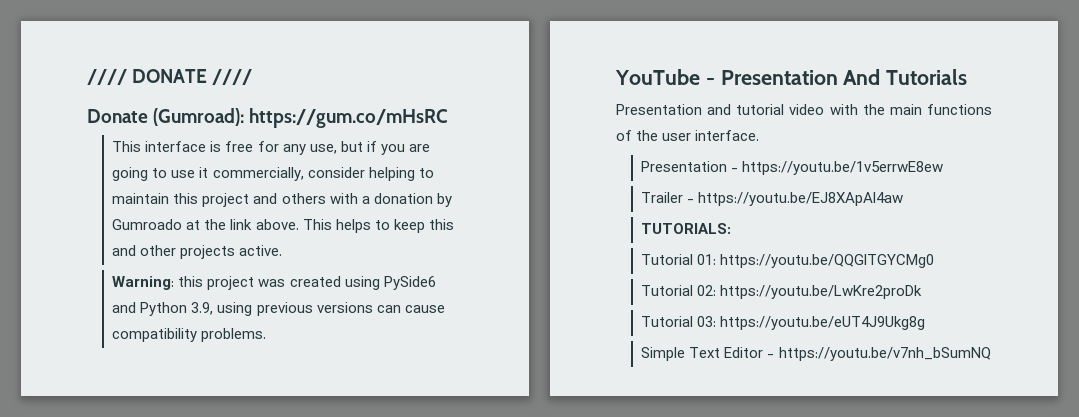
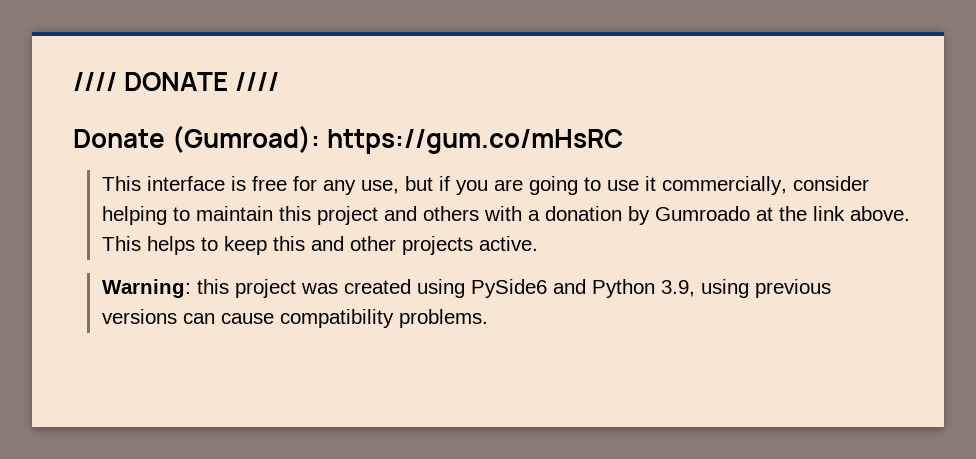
- YouTube - Presentation And Tutorials
- Presentation and tutorial video with the main functions of the user interface.
- Presentation - https://youtu.be/1v5errwE8ew
- Trailer - https://youtu.be/EJ8XApAl4aw
- TUTORIALS:
- Tutorial 01: https://youtu.be/QQGlTGYCMg0
- Tutorial 02: https://youtu.be/LwKre2proDk
- Tutorial 03: https://youtu.be/eUT4J9Ukg8g
- Simple Text Editor - https://youtu.be/v7nh_bSumNQ

